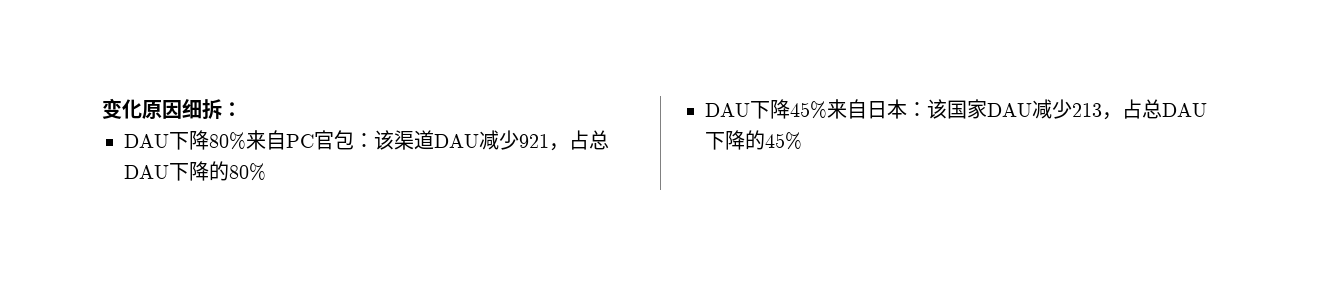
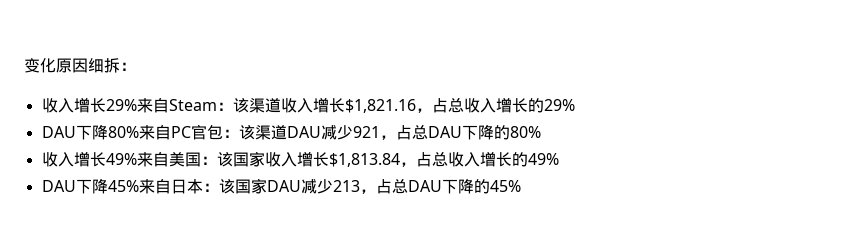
+ 收入增长29%来自Steam：该渠道收入增长$1,821.16，占总收入增长的29%
+ 收入增长49%来自美国：该国家收入增长$1,813.84，占总收入增长的49%

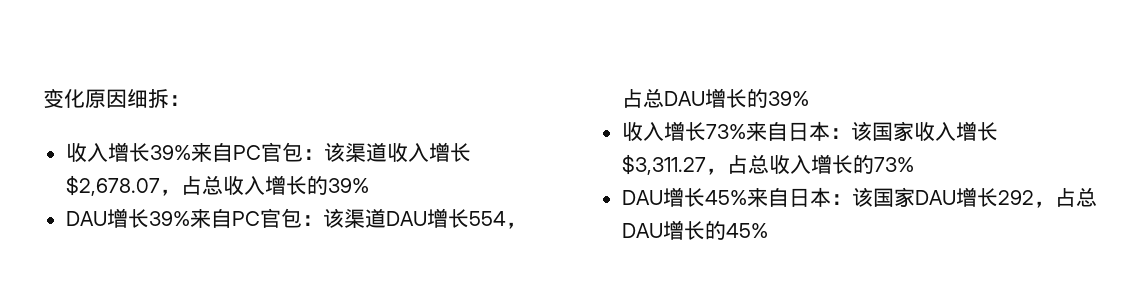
- 收入增长29%来自Steam：该渠道收入增长$1,821.16，占总收入增长的29%
- DAU下降80%来自PC官包：该渠道DAU减少921，占总DAU下降的80%
- 收入增长49%来自美国：该国家收入增长$1,813.84，占总收入增长的49%
- DAU下降45%来自日本：该国家DAU减少213，占总DAU下降的45%
+ 收入增长39%来自PC官包：该渠道收入增长$2,678.07，占总收入增长的39%
+ DAU增长39%来自PC官包：该渠道DAU增长554，占总DAU增长的39%
+ 收入增长73%来自日本：该国家收入增长$3,311.27，占总收入增长的73%
+ DAU增长45%来自日本：该国家DAU增长292，占总DAU增长的45%

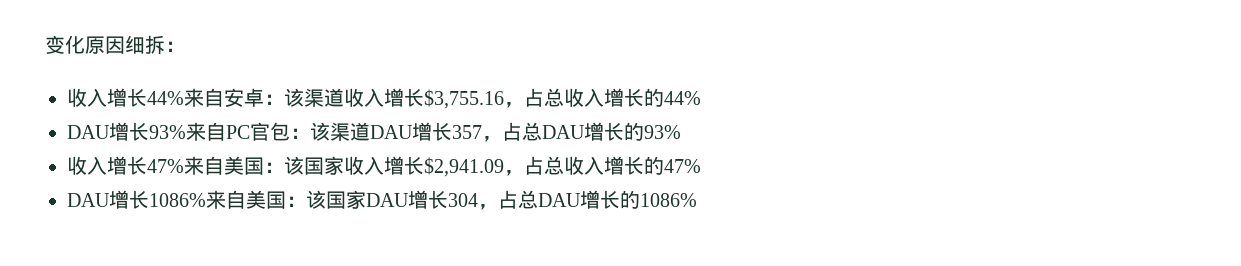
- 收入增长39%来自PC官包：该渠道收入增长$2,678.07，占总收入增长的39%
- DAU增长39%来自PC官包：该渠道DAU增长554，占总DAU增长的39%
- 收入增长73%来自日本：该国家收入增长$3,311.27，占总收入增长的73%
- DAU增长45%来自日本：该国家DAU增长292，占总DAU增长的45%
+ 收入增长44%来自安卓：该渠道收入增长$3,755.16，占总收入增长的44%
+ DAU增长93%来自PC官包：该渠道DAU增长357，占总DAU增长的93%
+ 收入增长47%来自美国：该国家收入增长$2,941.09，占总收入增长的47%
+ DAU增长1086%来自美国：该国家DAU增长304，占总DAU增长的1086%

